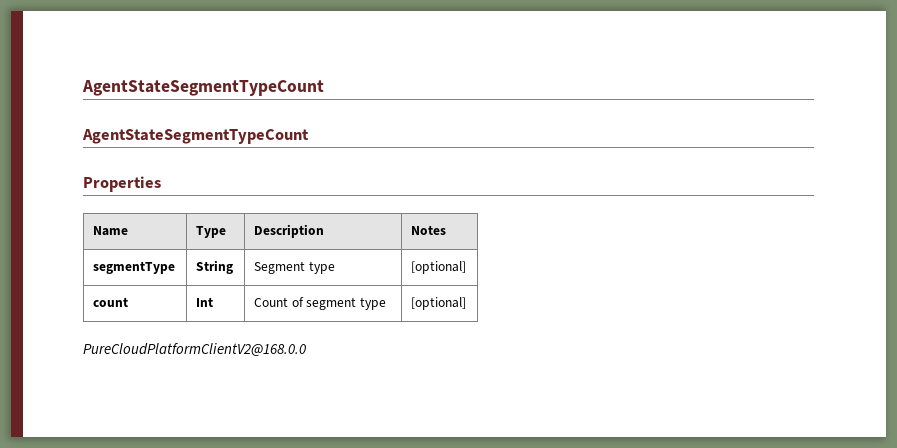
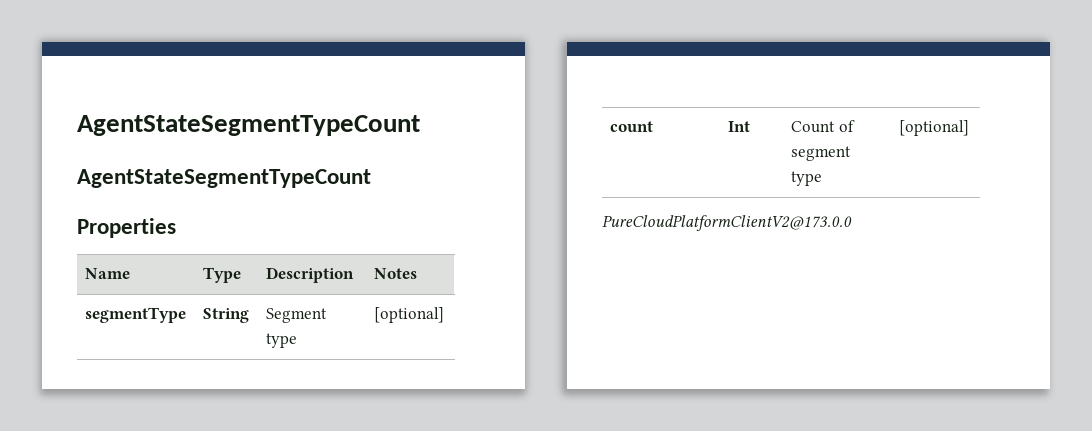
- PureCloudPlatformClientV2@168.0.0
+ PureCloudPlatformClientV2@173.0.0

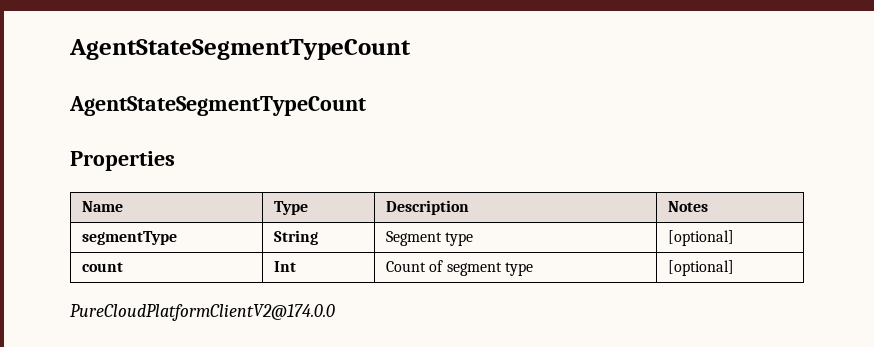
- PureCloudPlatformClientV2@173.0.0
+ PureCloudPlatformClientV2@174.0.0

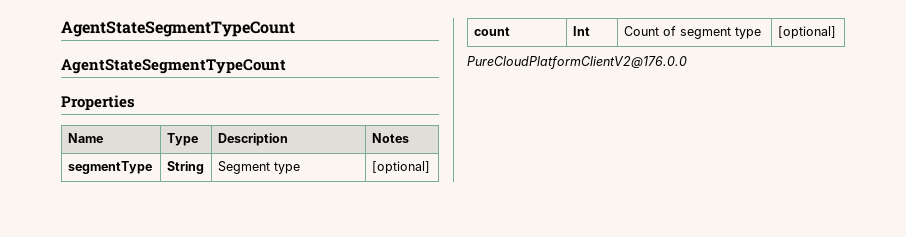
- PureCloudPlatformClientV2@174.0.0
+ PureCloudPlatformClientV2@176.0.0

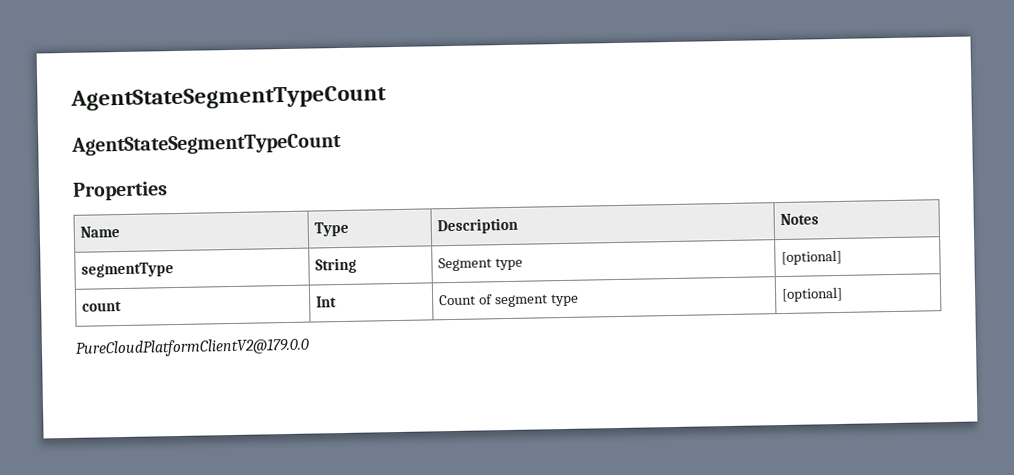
- PureCloudPlatformClientV2@176.0.0
+ PureCloudPlatformClientV2@179.0.0

